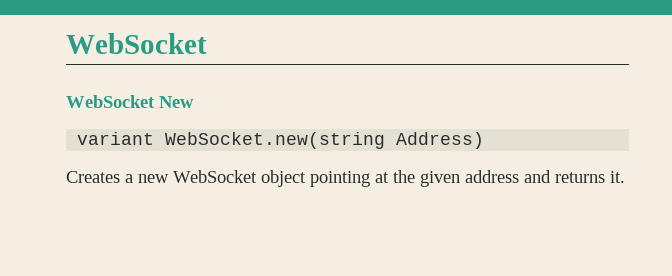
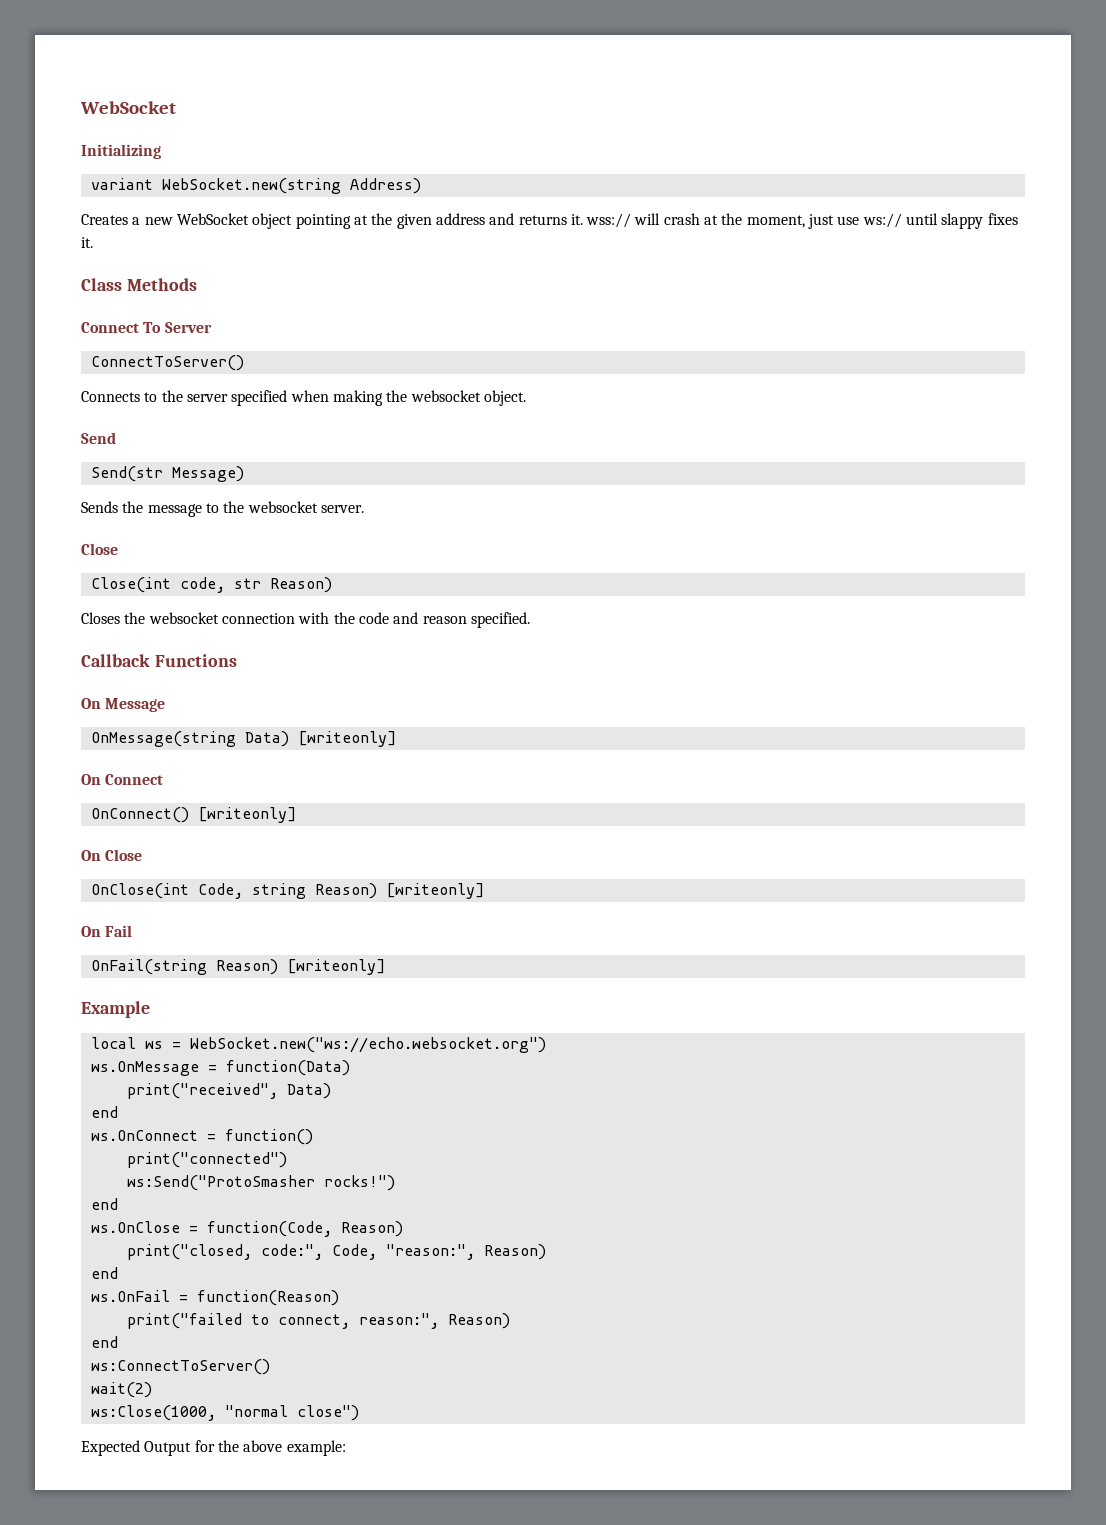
- WebSocket New
+ Initializing
- Creates a new WebSocket object pointing at the given address and returns it.
+ Creates a new WebSocket object pointing at the given address and returns it. wss:// will crash at the moment, just use ws:// until slappy fixes it.
+ Class Methods
+ Connect To Server
+ ConnectToServer()
+ Connects to the server specified when making the websocket object.
+ Send
+ Send(str Message)
+ Sends the message to the websocket server.
+ Close
+ Close(int code, str Reason)
+ Closes the websocket connection with the code and reason specified.
+ Callback Functions
+ On Message
+ OnMessage(string Data) [writeonly]
+ On Connect
+ OnConnect() [writeonly]
+ On Close
+ OnClose(int Code, string Reason) [writeonly]
+ On Fail
+ OnFail(string Reason) [writeonly]
+ Example
+ local ws = WebSocket.new("ws://echo.websocket.org")
+ ws.OnMessage = function(Data)
+ print("received", Data)
+ end
+ ws.OnConnect = function()
+ print("connected")
+ ws:Send("ProtoSmasher rocks!")
+ end
+ ws.OnClose = function(Code, Reason)
+ print("closed, code:", Code, "reason:", Reason)
+ end
+ ws.OnFail = function(Reason)
+ print("failed to connect, reason:", Reason)
+ end
+ ws:ConnectToServer()
+ wait(2)
+ ws:Close(1000, "normal close")
+ Expected Output for the above example:

